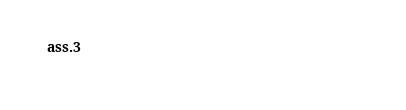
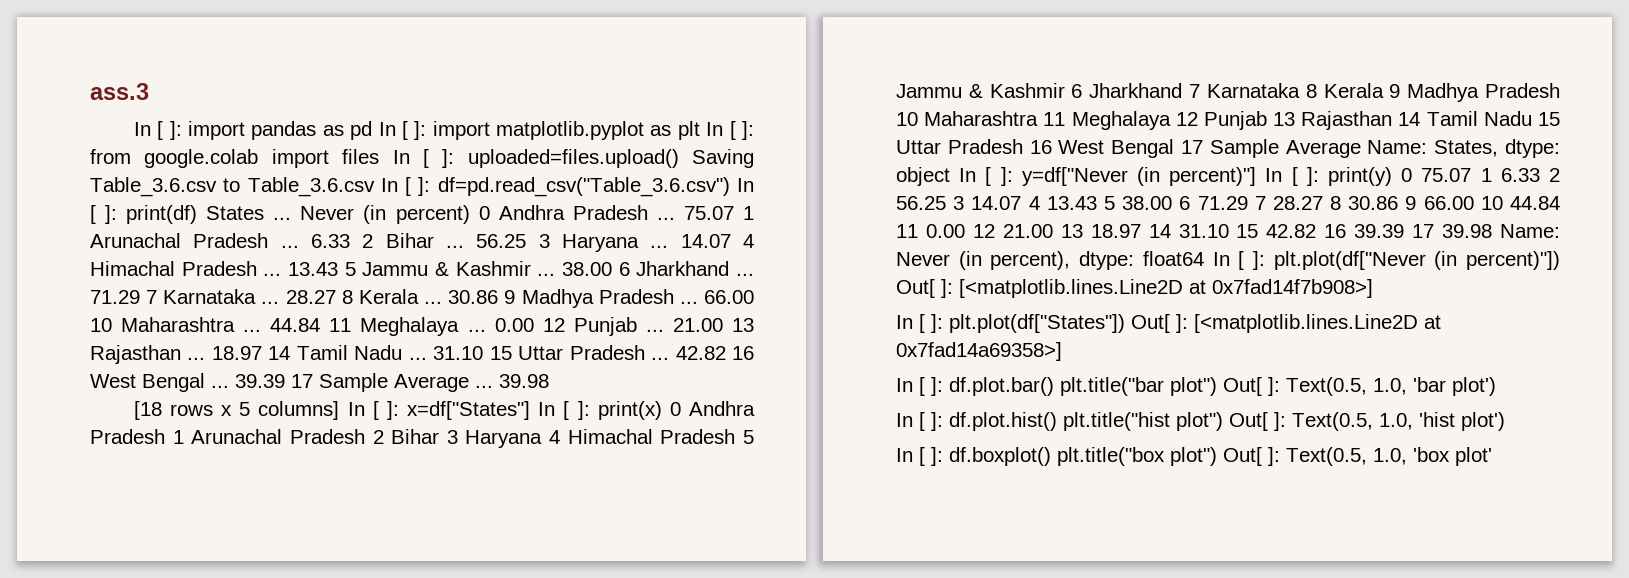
+ In [ ]: import pandas as pd In [ ]: import matplotlib.pyplot as plt In [ ]: from google.colab import files In [ ]: uploaded=files.upload() Saving Table_3.6.csv to Table_3.6.csv In [ ]: df=pd.read_csv("Table_3.6.csv") In [ ]: print(df) States ... Never (in percent) 0 Andhra Pradesh ... 75.07 1 Arunachal Pradesh ... 6.33 2 Bihar ... 56.25 3 Haryana ... 14.07 4 Himachal Pradesh ... 13.43 5 Jammu & Kashmir ... 38.00 6 Jharkhand ... 71.29 7 Karnataka ... 28.27 8 Kerala ... 30.86 9 Madhya Pradesh ... 66.00 10 Maharashtra ... 44.84 11 Meghalaya ... 0.00 12 Punjab ... 21.00 13 Rajasthan ... 18.97 14 Tamil Nadu ... 31.10 15 Uttar Pradesh ... 42.82 16 West Bengal ... 39.39 17 Sample Average ... 39.98
+ [18 rows x 5 columns] In [ ]: x=df["States"] In [ ]: print(x) 0 Andhra Pradesh 1 Arunachal Pradesh 2 Bihar 3 Haryana 4 Himachal Pradesh 5 Jammu & Kashmir 6 Jharkhand 7 Karnataka 8 Kerala 9 Madhya Pradesh 10 Maharashtra 11 Meghalaya 12 Punjab 13 Rajasthan 14 Tamil Nadu 15 Uttar Pradesh 16 West Bengal 17 Sample Average Name: States, dtype: object In [ ]: y=df["Never (in percent)"] In [ ]: print(y) 0 75.07 1 6.33 2 56.25 3 14.07 4 13.43 5 38.00 6 71.29 7 28.27 8 30.86 9 66.00 10 44.84 11 0.00 12 21.00 13 18.97 14 31.10 15 42.82 16 39.39 17 39.98 Name: Never (in percent), dtype: float64 In [ ]: plt.plot(df["Never (in percent)"]) Out[ ]: [<matplotlib.lines.Line2D at 0x7fad14f7b908>]
+ In [ ]: plt.plot(df["States"]) Out[ ]: [<matplotlib.lines.Line2D at 0x7fad14a69358>]
+ In [ ]: df.plot.bar() plt.title("bar plot") Out[ ]: Text(0.5, 1.0, 'bar plot')
+ In [ ]: df.plot.hist() plt.title("hist plot") Out[ ]: Text(0.5, 1.0, 'hist plot')
+ In [ ]: df.boxplot() plt.title("box plot") Out[ ]: Text(0.5, 1.0, 'box plot'

